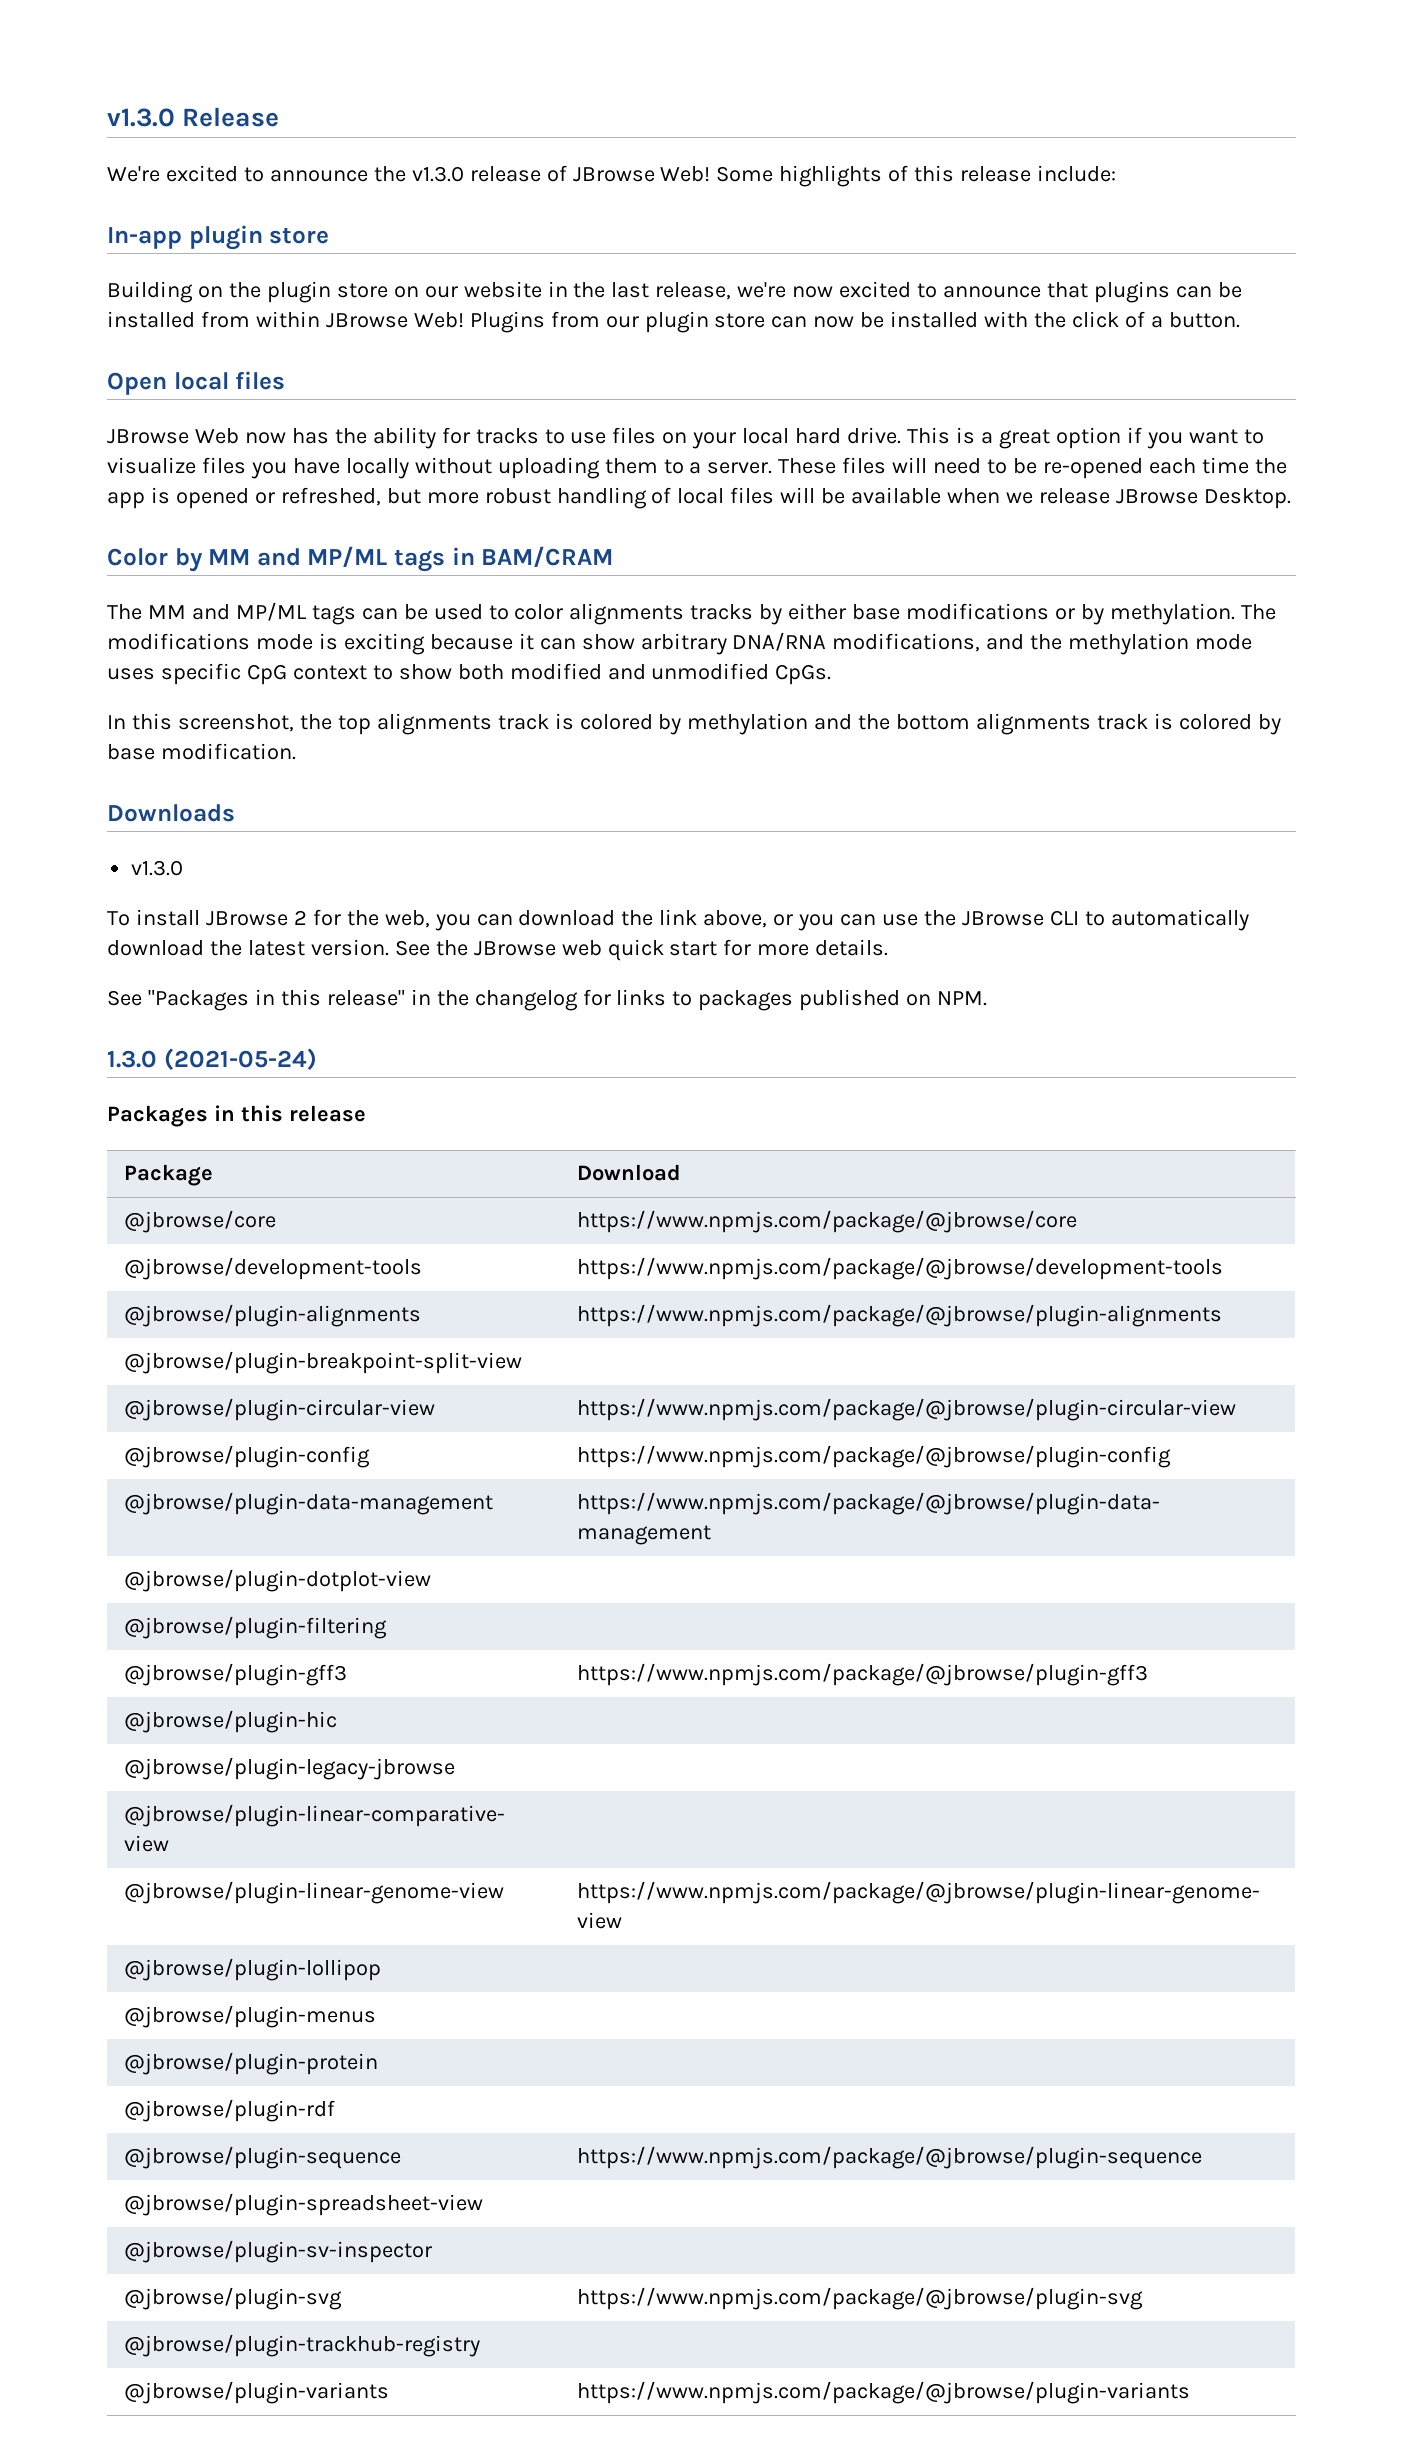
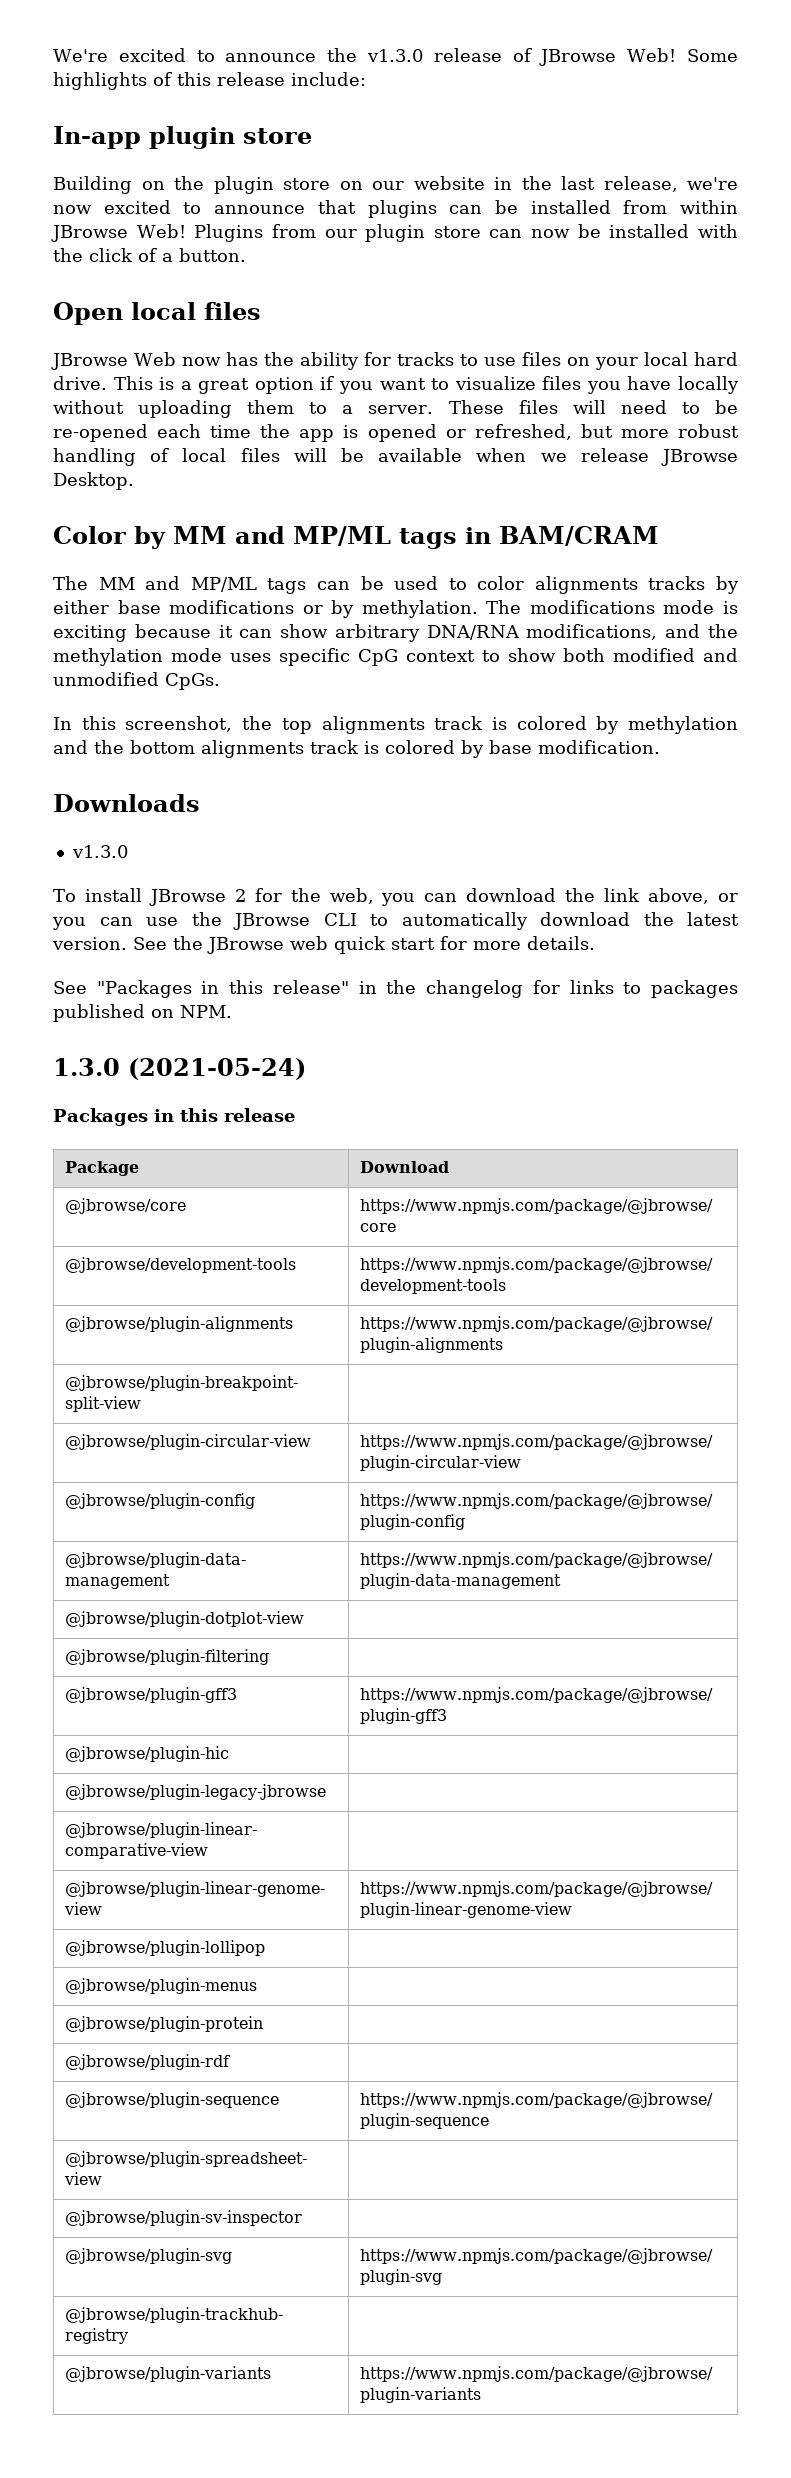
- v1.3.0 Release

